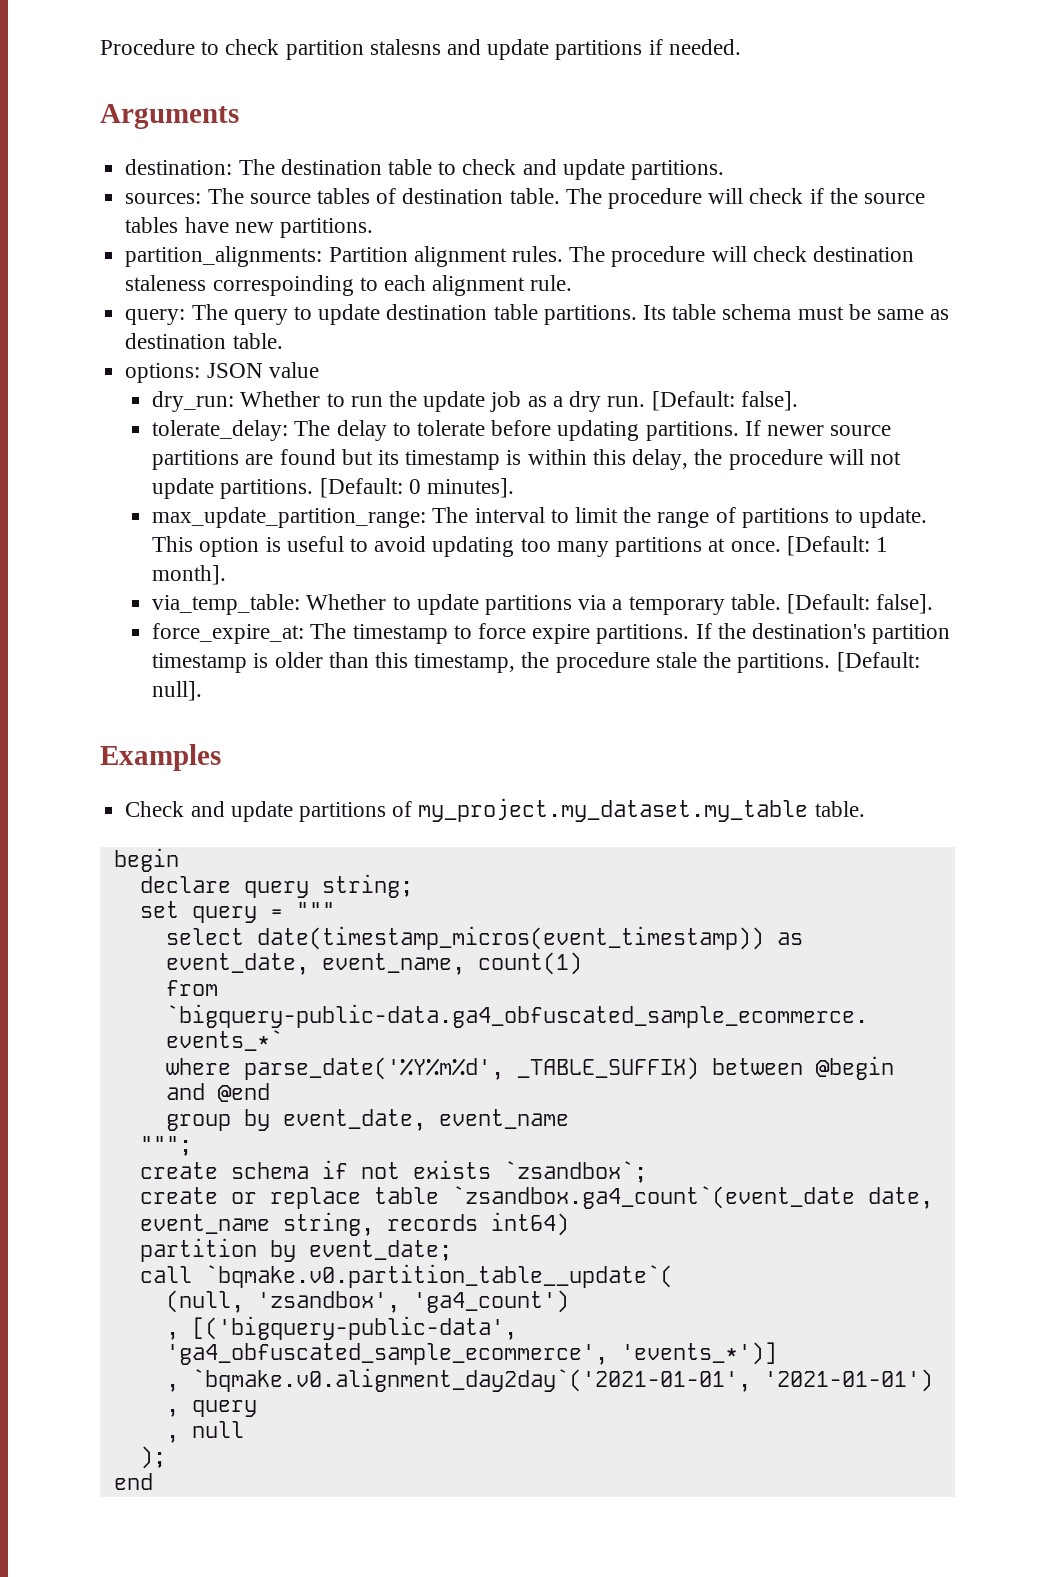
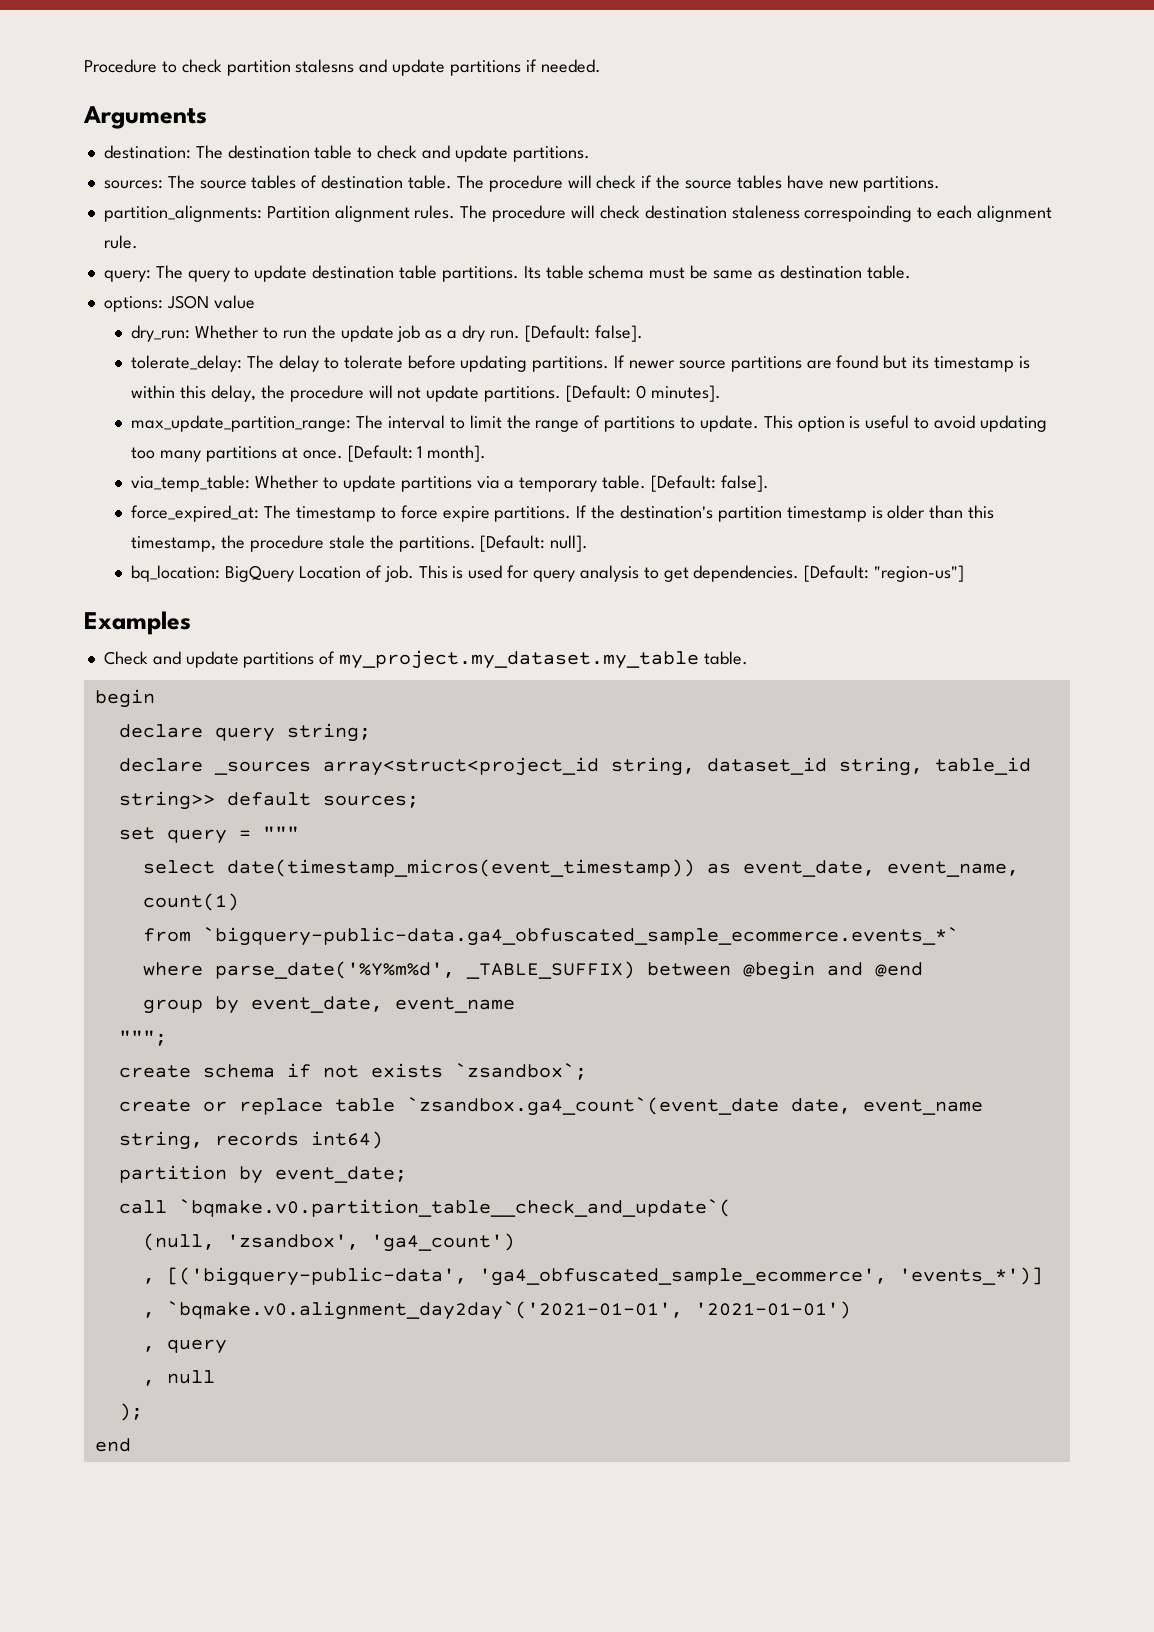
- force_expire_at: The timestamp to force expire partitions.
+ force_expired_at: The timestamp to force expire partitions.
+ bq_location: BigQuery Location of job. This is used for query analysis to get dependencies. [Default: "region-us"]
+ declare _sources array<struct<project_id string, dataset_id string, table_id string>> default sources;
- call `bqmake.v0.partition_table__update`(
+ call `bqmake.v0.partition_table__check_and_update`(

